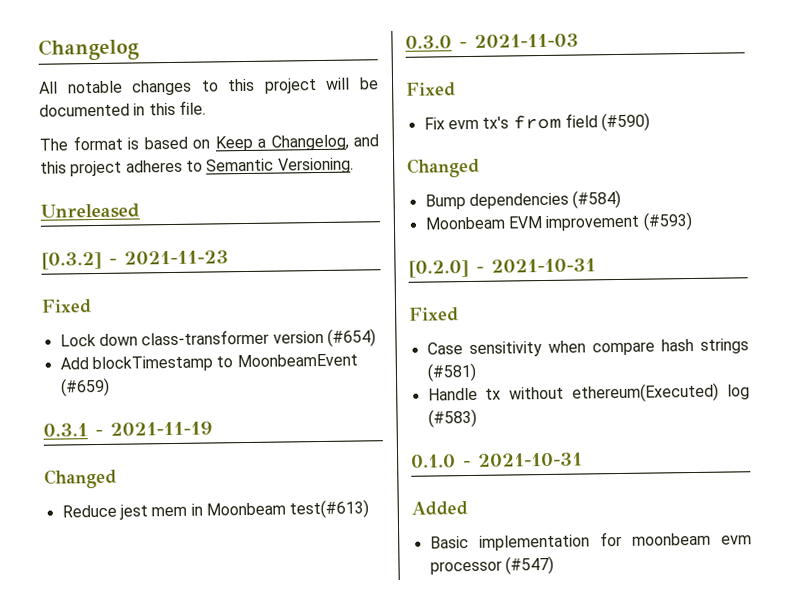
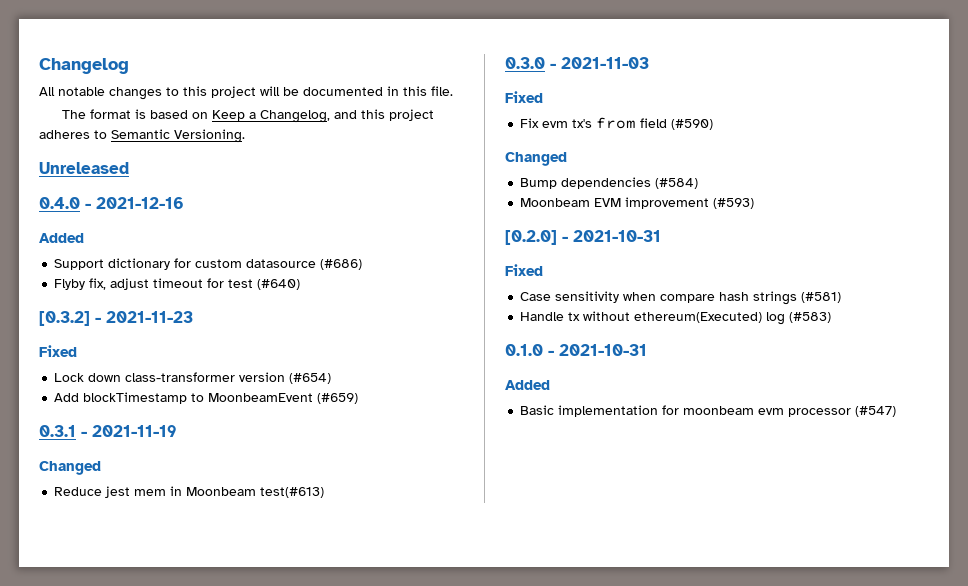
+ 0.4.0 - 2021-12-16
+ Added
+ Support dictionary for custom datasource (#686)
+ Flyby fix, adjust timeout for test (#640)

